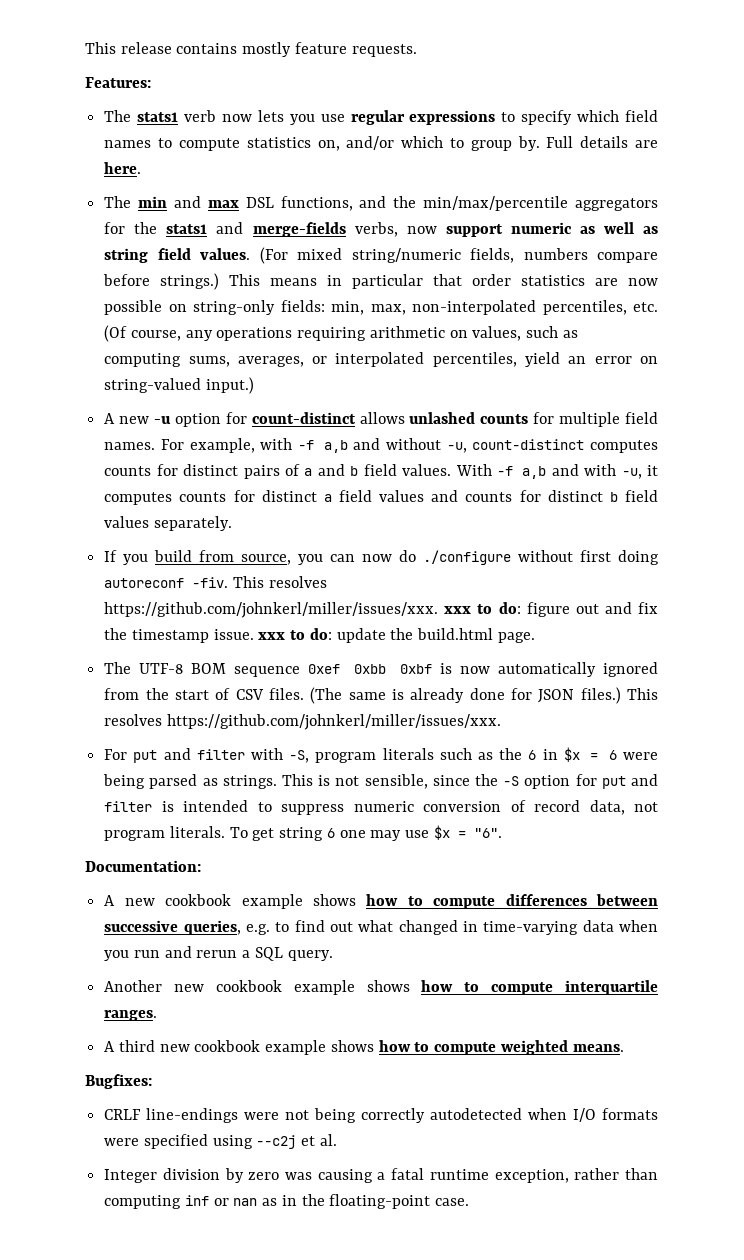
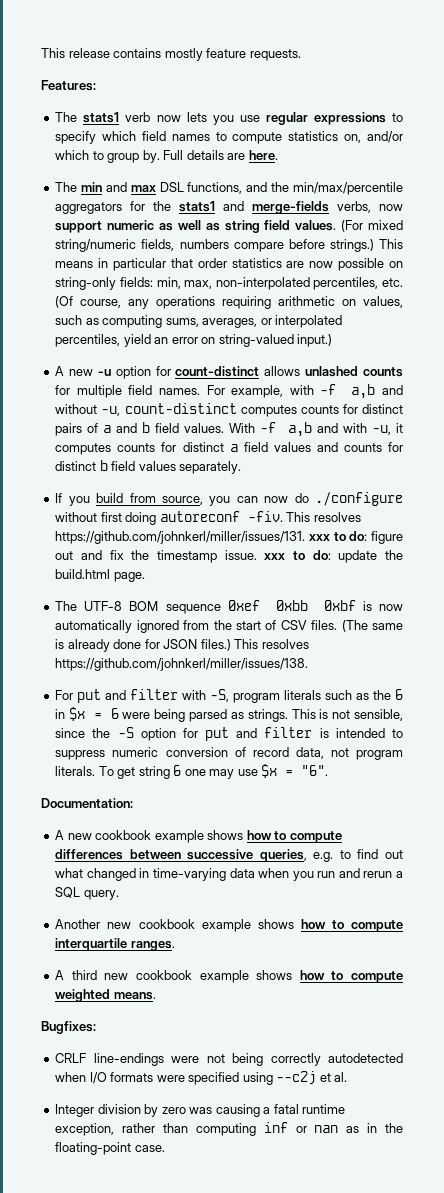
- This resolves https://github.com/johnkerl/miller/issues/xxx. xxx to do: figure out and fix the timestamp issue. xxx to do: update the build.html page.
+ This resolves https://github.com/johnkerl/miller/issues/131. xxx to do: figure out and fix the timestamp issue. xxx to do: update the build.html page.
- (The same is already done for JSON files.) This resolves https://github.com/johnkerl/miller/issues/xxx.
+ (The same is already done for JSON files.) This resolves https://github.com/johnkerl/miller/issues/138.

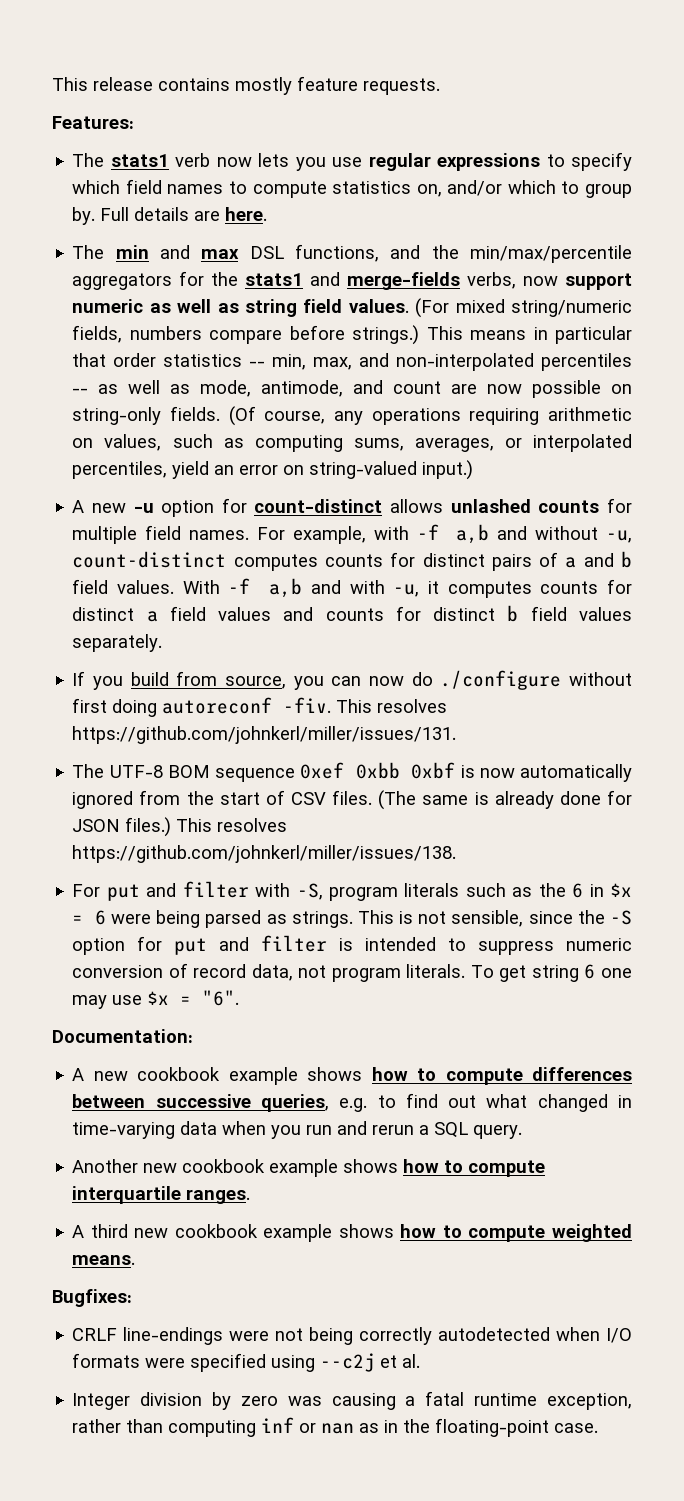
- This means in particular that order statistics are now possible on string-only fields: min, max, non-interpolated percentiles, etc. (Of course, any operations requiring arithmetic on values, such as computing sums, averages, or interpolated percentiles, yield an error on string-valued input.)
+ This means in particular that order statistics -- min, max, and non-interpolated percentiles -- as well as mode, antimode, and count are now possible on string-only fields. (Of course, any operations requiring arithmetic on values, such as computing sums, averages, or interpolated percentiles, yield an error on string-valued input.)
- This resolves https://github.com/johnkerl/miller/issues/131. xxx to do: figure out and fix the timestamp issue. xxx to do: update the build.html page.
+ This resolves https://github.com/johnkerl/miller/issues/131.

